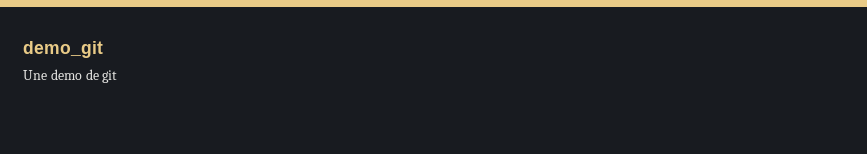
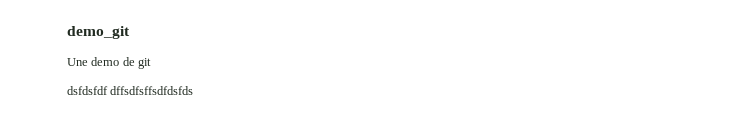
+ dsfdsfdf dffsdfsffsdfdsfds

